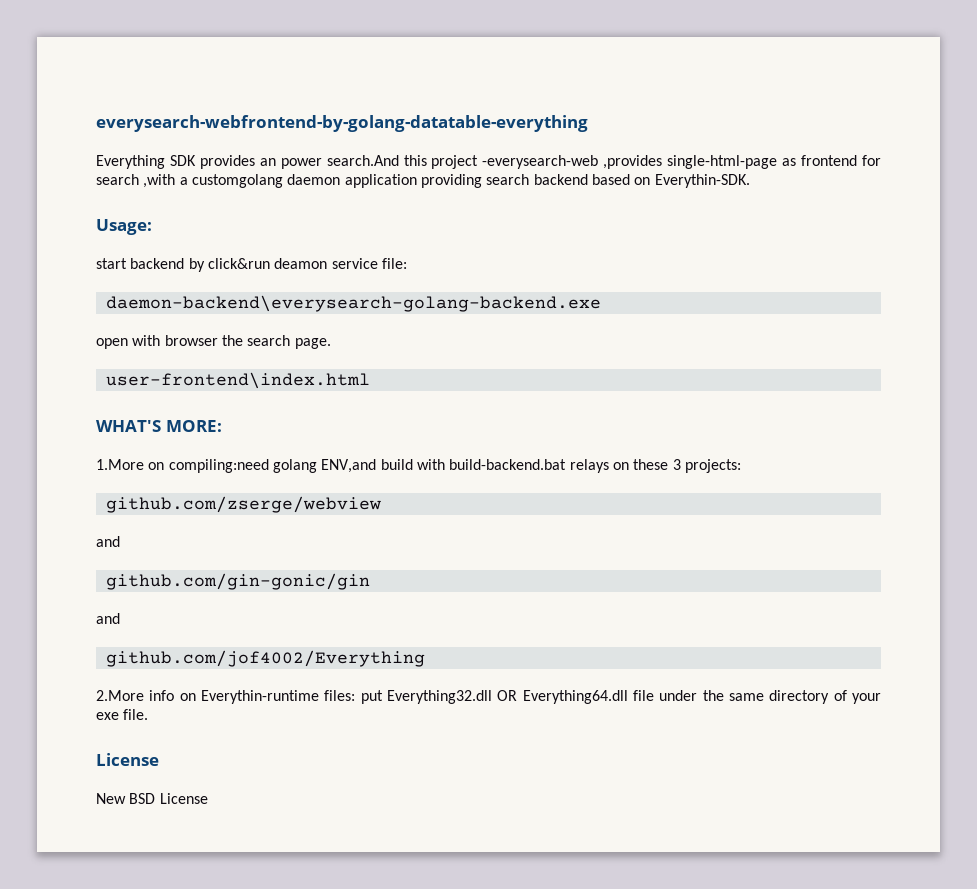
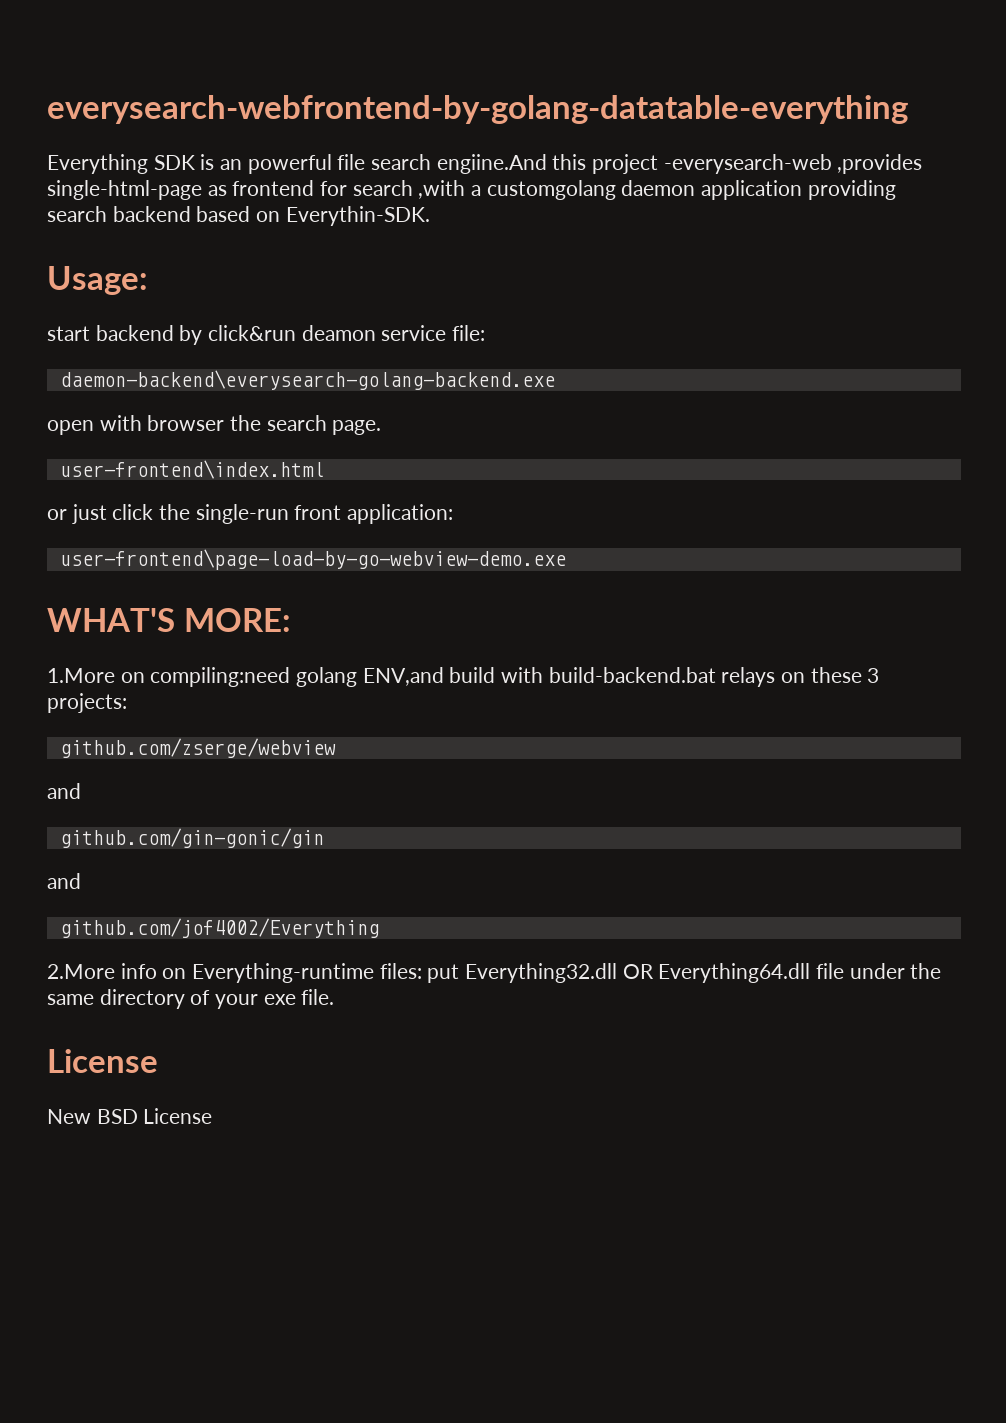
- Everything SDK provides an power search.And this project -everysearch-web ,provides single-html-page as frontend for search ,with a customgolang daemon application providing search backend based on Everythin-SDK.
+ Everything SDK is an powerful file search engiine.And this project -everysearch-web ,provides single-html-page as frontend for search ,with a customgolang daemon application providing search backend based on Everythin-SDK.
+ or just click the single-run front application:
+ user-frontend\page-load-by-go-webview-demo.exe
- 2.More info on Everythin-runtime files: put Everything32.dll OR Everything64.dll file under the same directory of your exe file.
+ 2.More info on Everything-runtime files: put Everything32.dll OR Everything64.dll file under the same directory of your exe file.

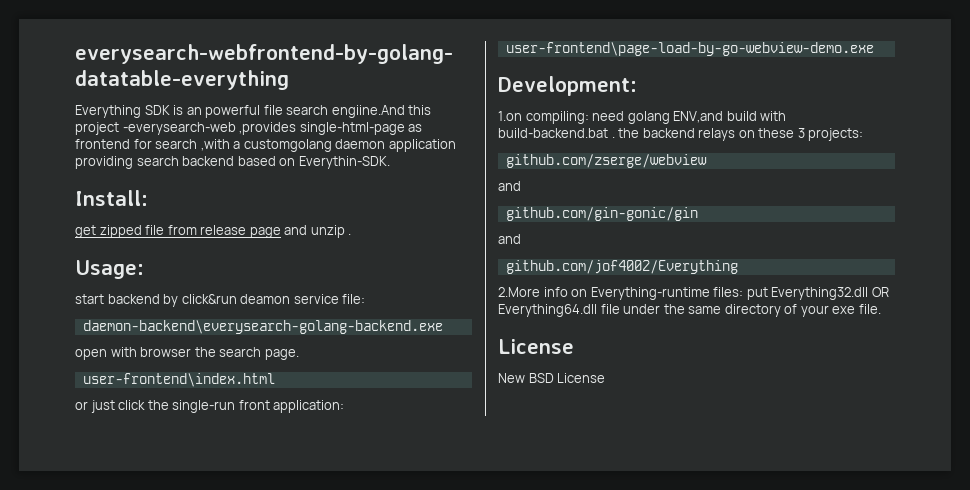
+ Install:
+ get zipped file from release page and unzip .
- WHAT'S MORE:
- 1.More on compiling:need golang ENV,and build with build-backend.bat relays on these 3 projects:
+ Development:
+ 1.on compiling: need golang ENV,and build with build-backend.bat . the backend relays on these 3 projects:

